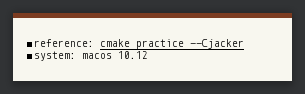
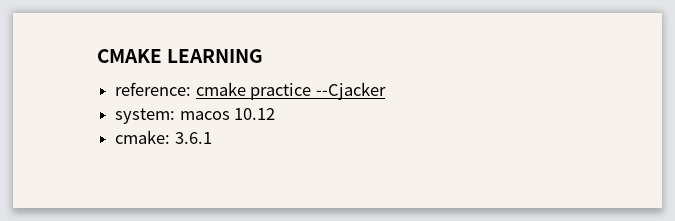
+ CMAKE LEARNING
+ cmake: 3.6.1

